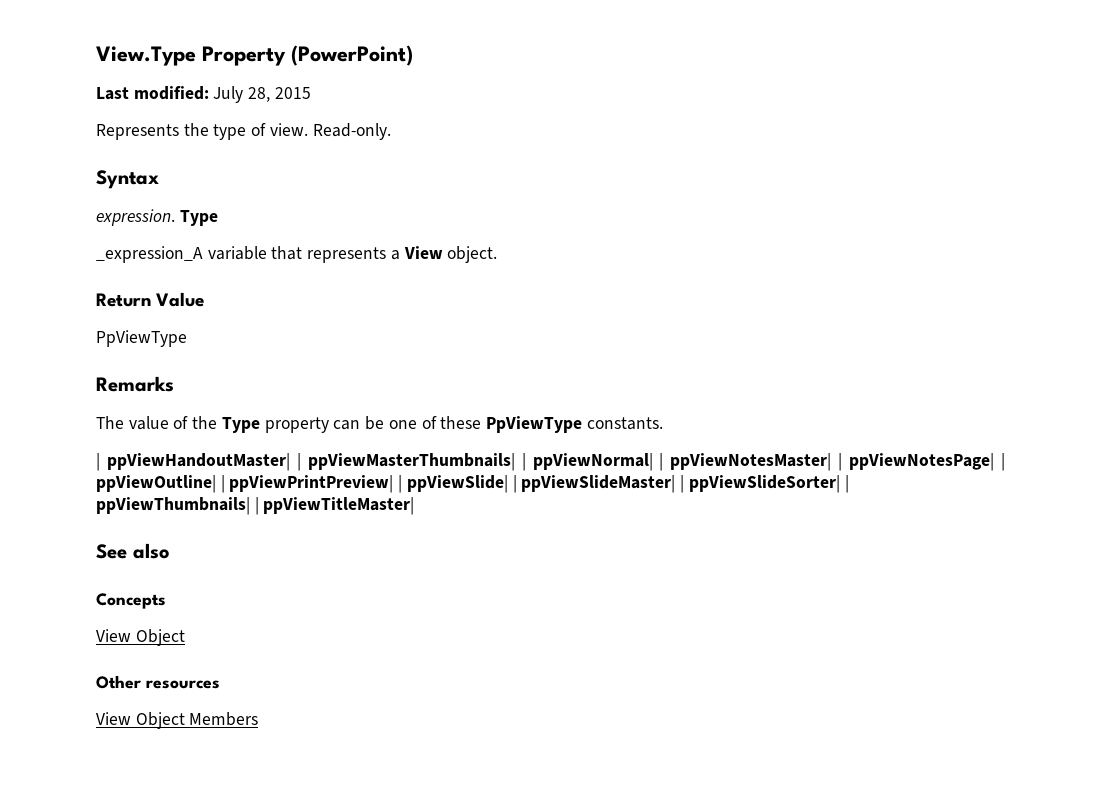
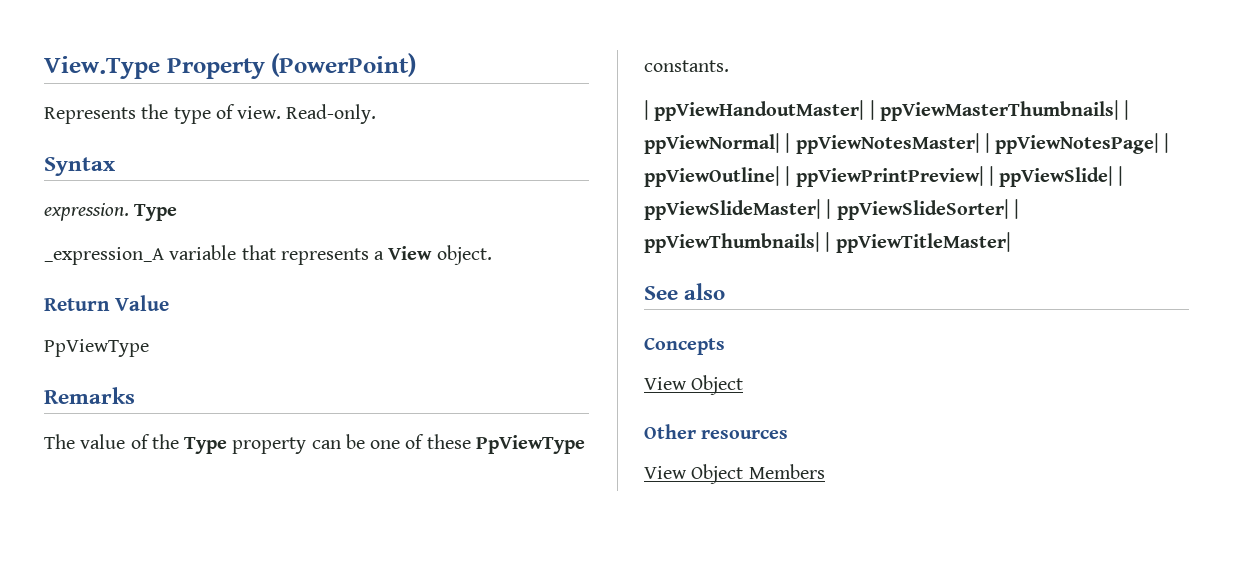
- Last modified: July 28, 2015

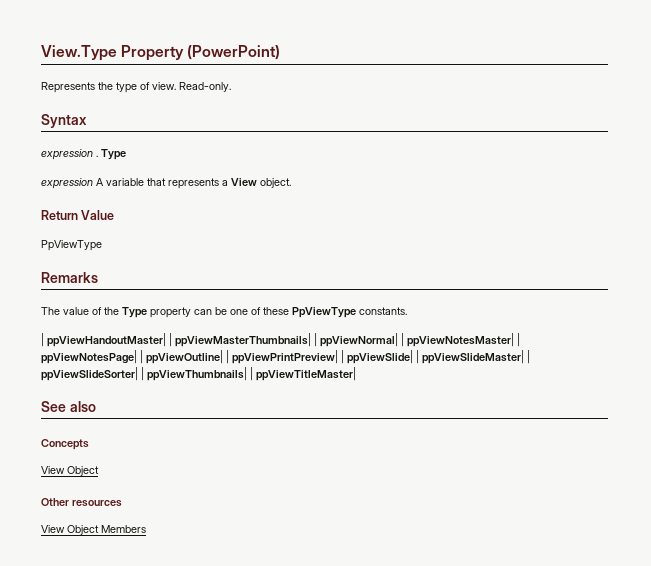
- expression.
+ expression .
- _expression_A variable that represents a View object.
+ expression A variable that represents a View object.

